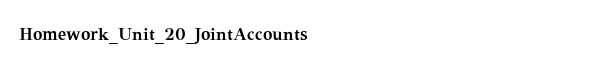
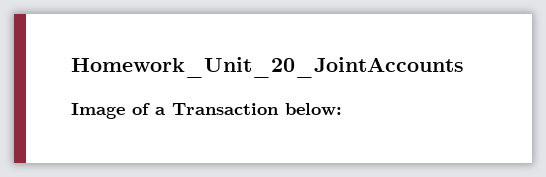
+ Image of a Transaction below:

